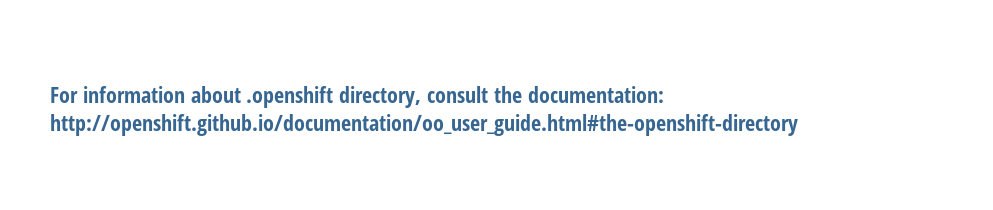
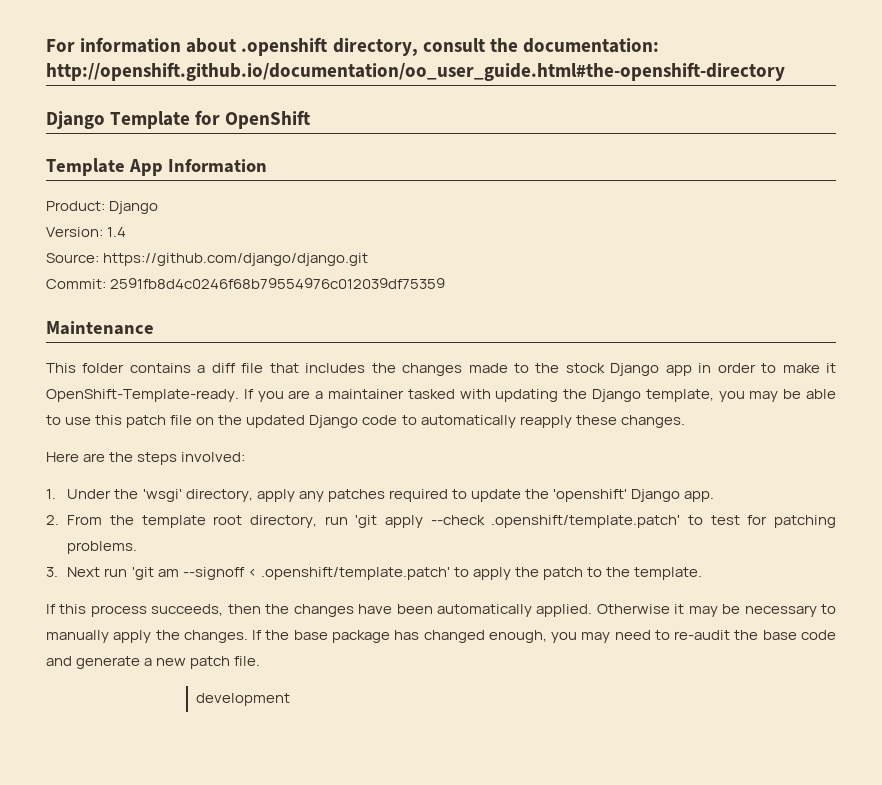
+ Django Template for OpenShift
+ Template App Information
+ Product: Django
+ Version: 1.4
+ Source: https://github.com/django/django.git
+ Commit: 2591fb8d4c0246f68b79554976c012039df75359
+ Maintenance
+ This folder contains a diff file that includes the changes made to the stock Django app in order to make it OpenShift-Template-ready. If you are a maintainer tasked with updating the Django template, you may be able to use this patch file on the updated Django code to automatically reapply these changes.
+ Here are the steps involved:
+ 1. Under the 'wsgi' directory, apply any patches required to update the 'openshift' Django app.
+ 2. From the template root directory, run 'git apply --check .openshift/template.patch' to test for patching problems.
+ 3. Next run 'git am --signoff < .openshift/template.patch' to apply the patch to the template.
+ If this process succeeds, then the changes have been automatically applied. Otherwise it may be necessary to manually apply the changes. If the base package has changed enough, you may need to re-audit the base code and generate a new patch file.
+ development

